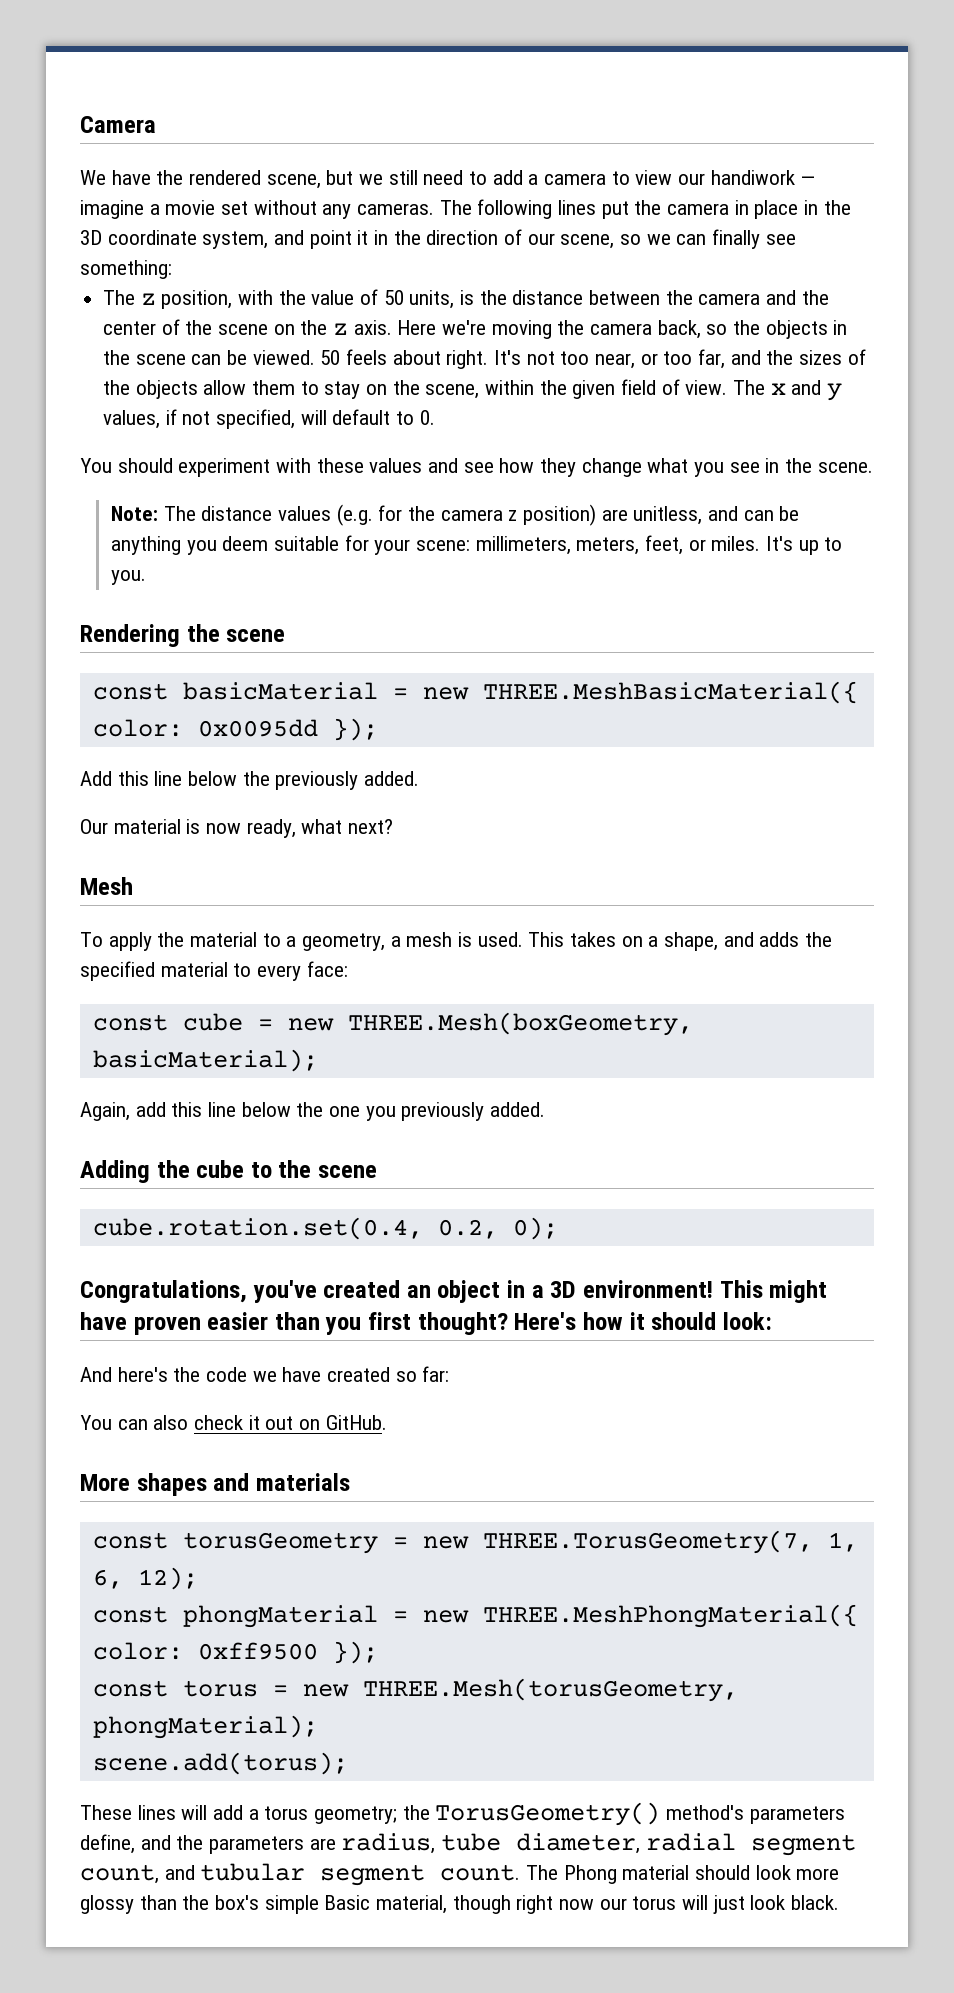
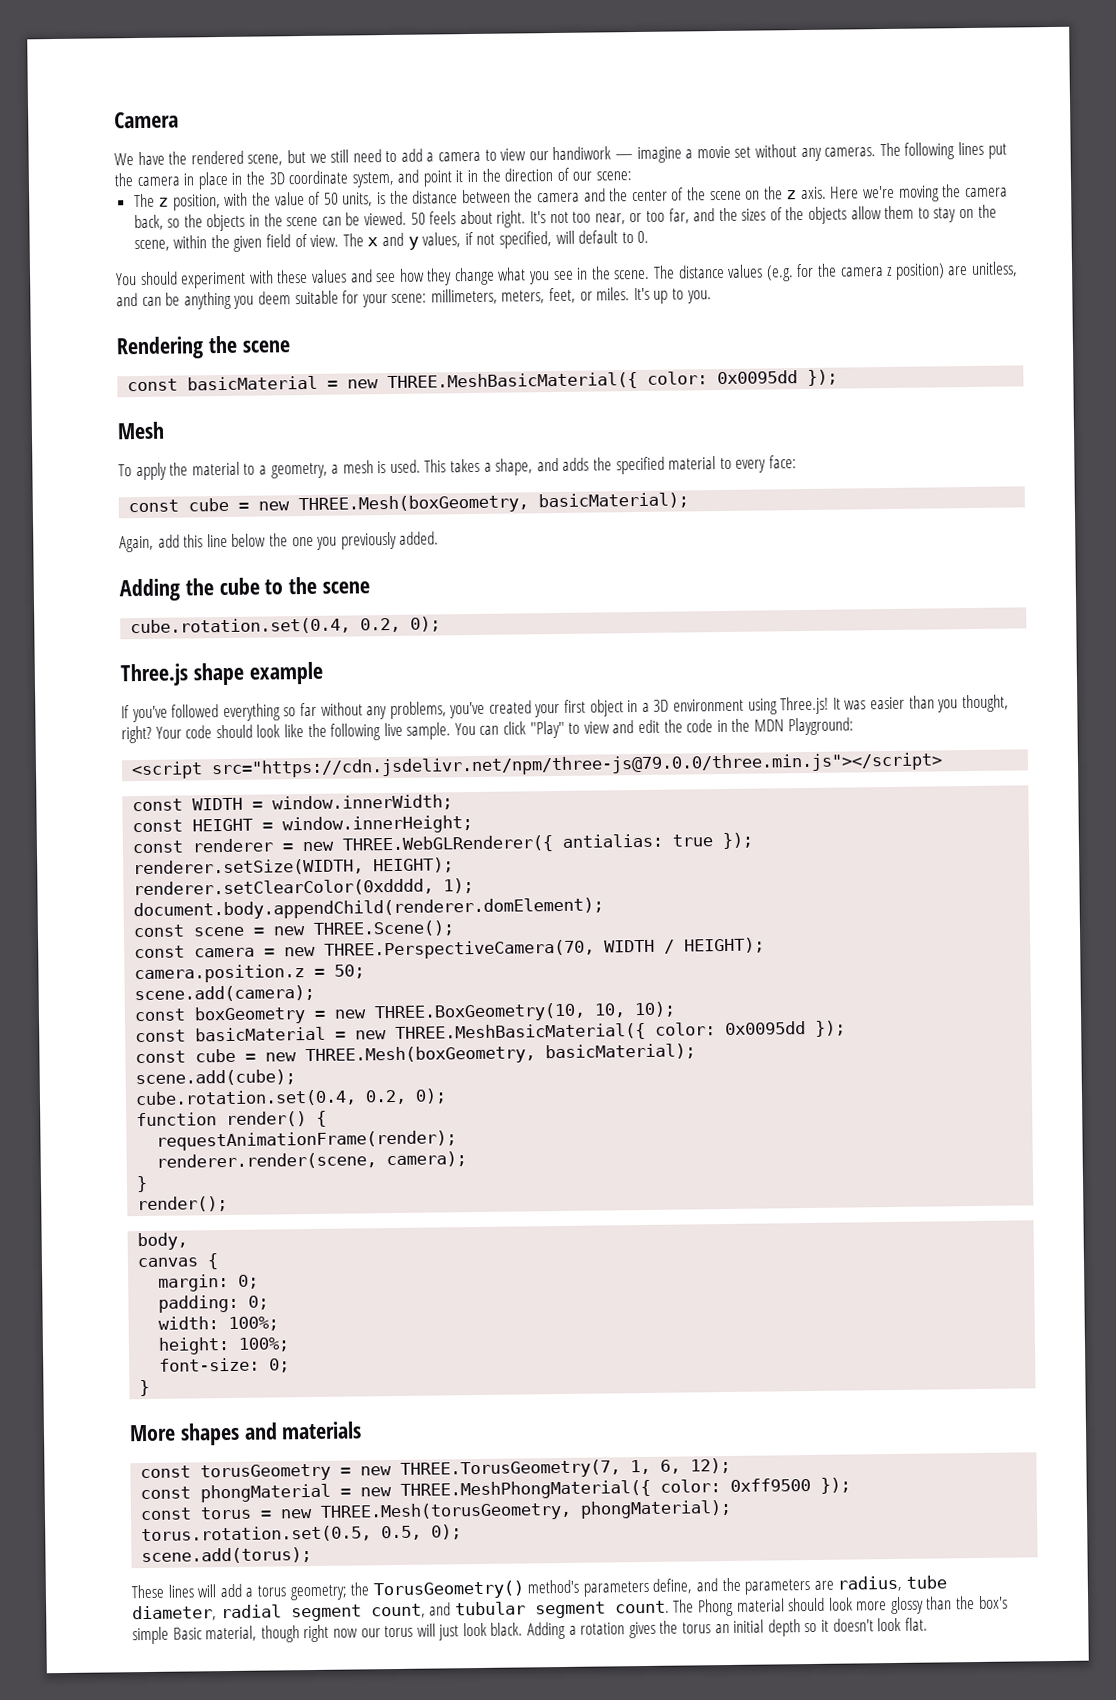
- The following lines put the camera in place in the 3D coordinate system, and point it in the direction of our scene, so we can finally see something:
+ The following lines put the camera in place in the 3D coordinate system, and point it in the direction of our scene:
- You should experiment with these values and see how they change what you see in the scene.
- Note: The distance values (e.g. for the camera z position) are unitless, and can be anything you deem suitable for your scene: millimeters, meters, feet, or miles.
+ You should experiment with these values and see how they change what you see in the scene. The distance values (e.g. for the camera z position) are unitless, and can be anything you deem suitable for your scene: millimeters, meters, feet, or miles.
- Add this line below the previously added.
- Our material is now ready, what next?
- This takes on a shape, and adds the specified material to every face:
+ This takes a shape, and adds the specified material to every face:
- Congratulations, you've created an object in a 3D environment! This might have proven easier than you first thought? Here's how it should look:
- And here's the code we have created so far:
- You can also check it out on GitHub.
+ Three.js shape example
+ If you've followed everything so far without any problems, you've created your first object in a 3D environment using Three.js! It was easier than you thought, right? Your code should look like the following live sample. You can click "Play" to view and edit the code in the MDN Playground:
+ <script src="https://cdn.jsdelivr.net/npm/three-js@79.0.0/three.min.js"></script>
+ const WIDTH = window.innerWidth;
+ const HEIGHT = window.innerHeight;
+ const renderer = new THREE.WebGLRenderer({ antialias: true });
+ renderer.setSize(WIDTH, HEIGHT);
+ renderer.setClearColor(0xdddd, 1);
+ document.body.appendChild(renderer.domElement);
+ const scene = new THREE.Scene();
+ const camera = new THREE.PerspectiveCamera(70, WIDTH / HEIGHT);
+ camera.position.z = 50;
+ scene.add(camera);
+ const boxGeometry = new THREE.BoxGeometry(10, 10, 10);
+ const basicMaterial = new THREE.MeshBasicMaterial({ color: 0x0095dd });
+ const cube = new THREE.Mesh(boxGeometry, basicMaterial);
+ scene.add(cube);
+ cube.rotation.set(0.4, 0.2, 0);
+ function render() {
+ requestAnimationFrame(render);
+ renderer.render(scene, camera);
+ }
+ render();
+ body,
+ canvas {
+ margin: 0;
+ padding: 0;
+ width: 100%;
+ height: 100%;
+ font-size: 0;
+ }
+ torus.rotation.set(0.5, 0.5, 0);
+ Adding a rotation gives the torus an initial depth so it doesn't look flat.

